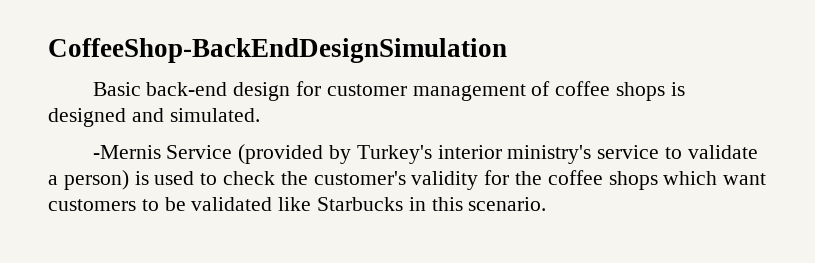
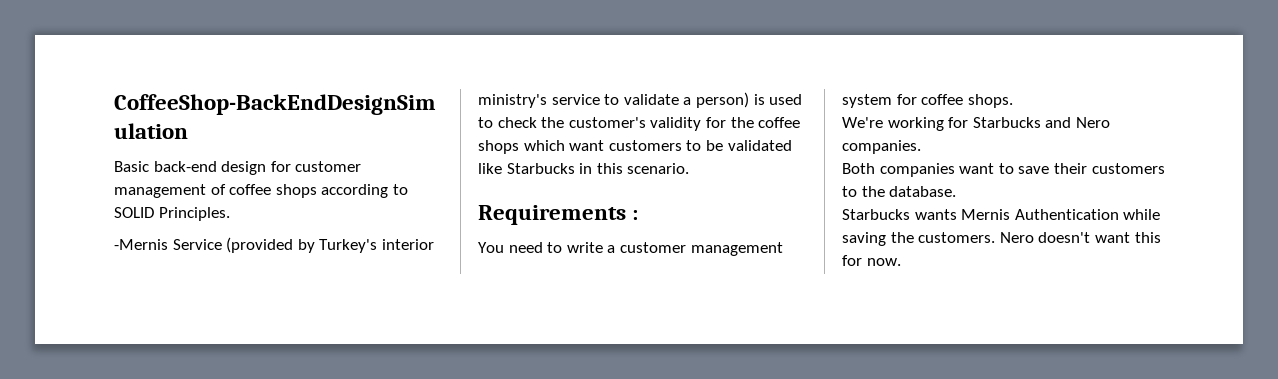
- Basic back-end design for customer management of coffee shops is designed and simulated.
+ Basic back-end design for customer management of coffee shops according to SOLID Principles.
+ Requirements :
+ You need to write a customer management system for coffee shops.
+ We're working for Starbucks and Nero companies.
+ Both companies want to save their customers to the database.
+ Starbucks wants Mernis Authentication while saving the customers. Nero doesn't want this for now.

